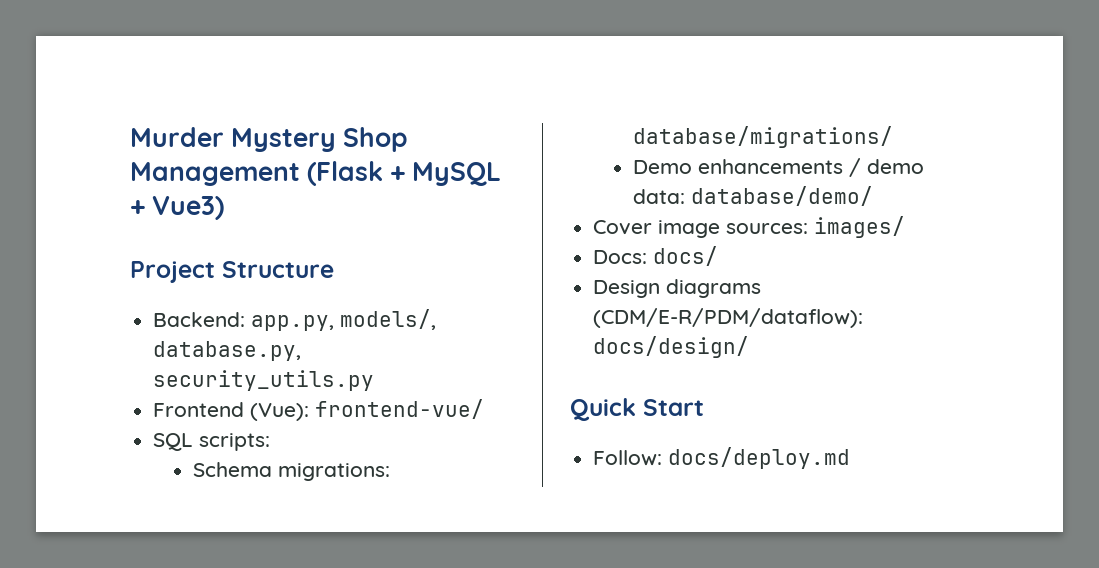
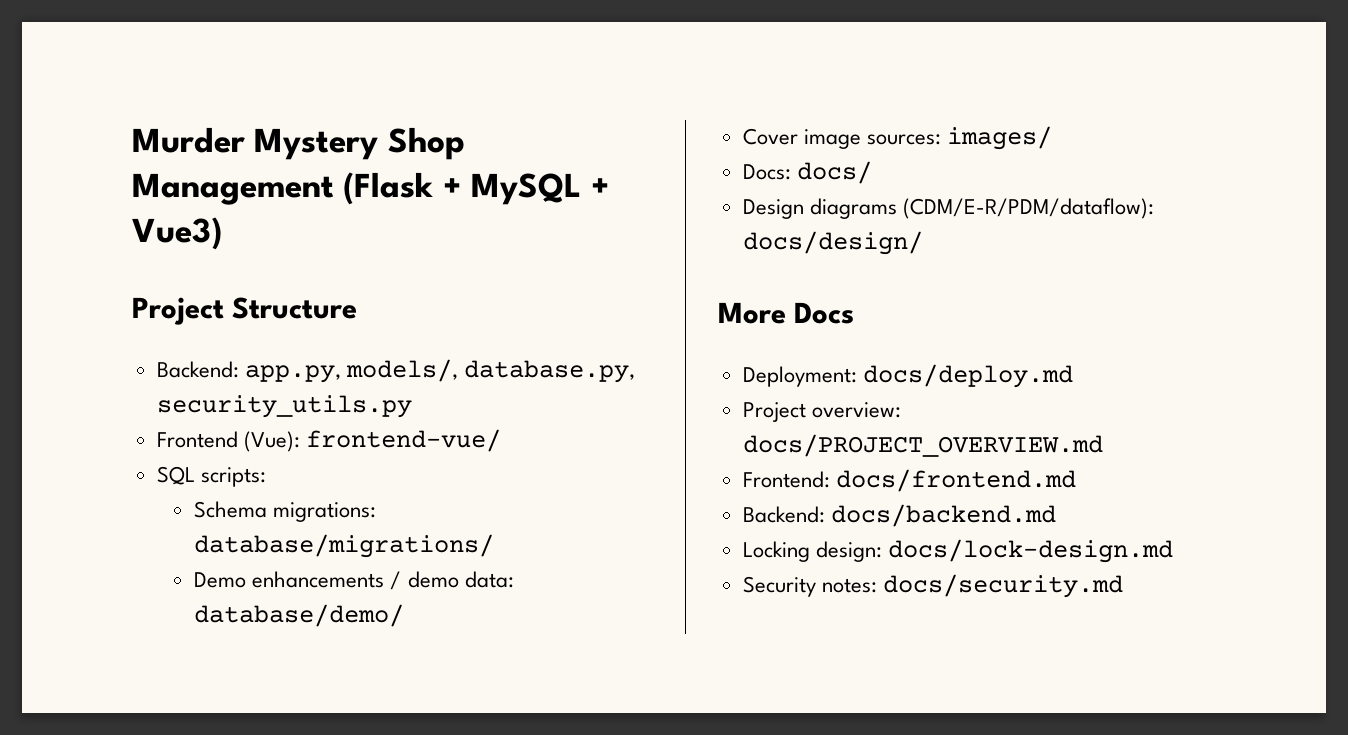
- Quick Start
- Follow: docs/deploy.md
+ More Docs
+ Deployment: docs/deploy.md
+ Project overview: docs/PROJECT_OVERVIEW.md
+ Frontend: docs/frontend.md
+ Backend: docs/backend.md
+ Locking design: docs/lock-design.md
+ Security notes: docs/security.md

